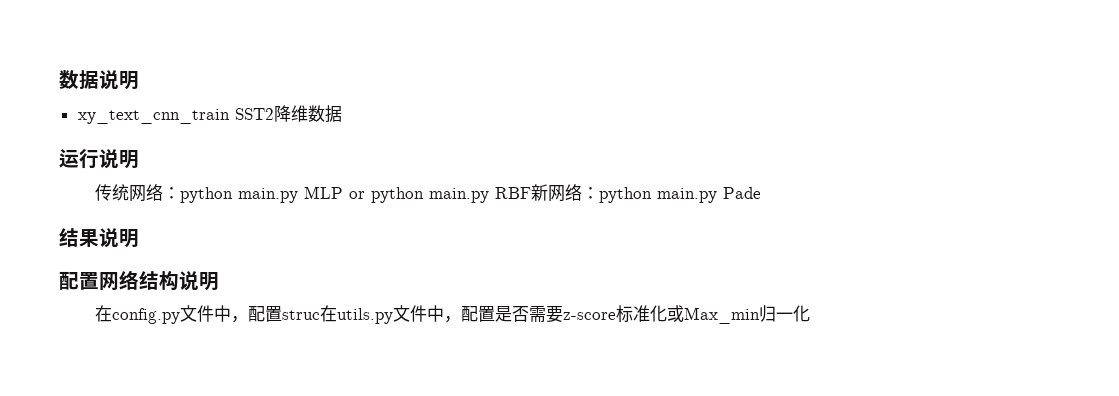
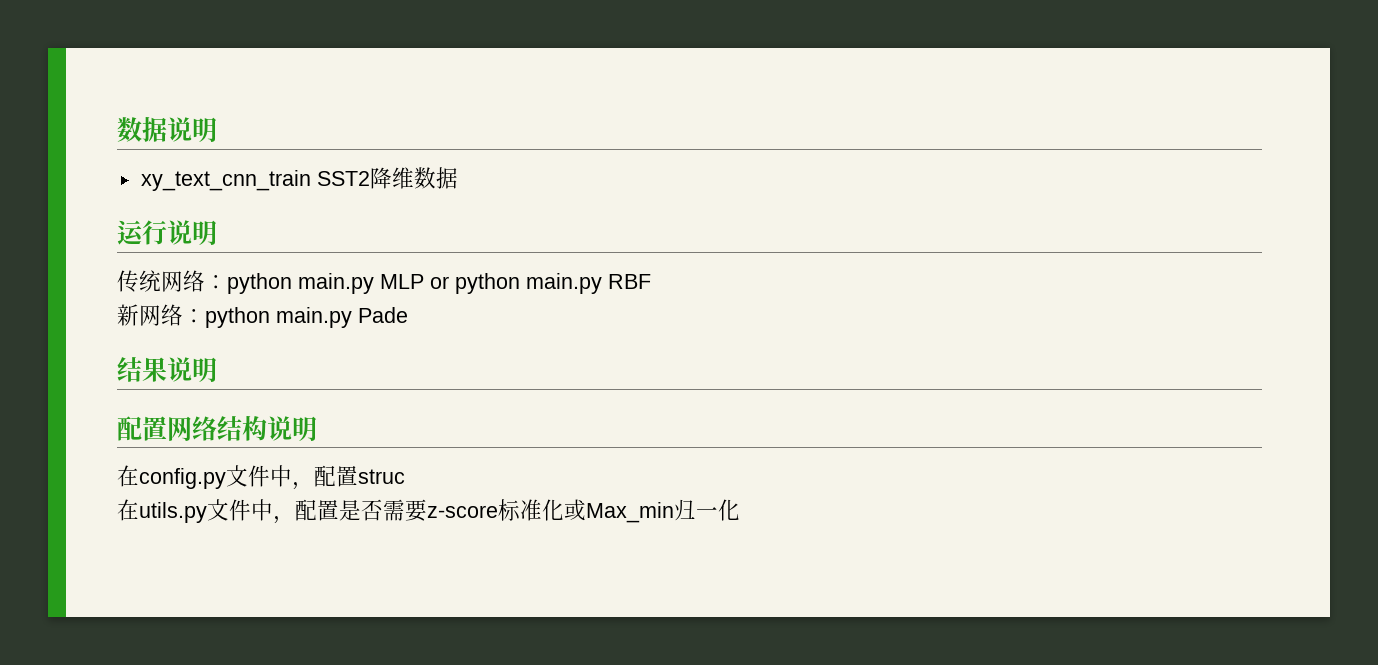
- 传统网络：python main.py MLP or python main.py RBF新网络：python main.py Pade
+ 传统网络：python main.py MLP or python main.py RBF
+ 新网络：python main.py Pade
- 在config.py文件中，配置struc在utils.py文件中，配置是否需要z-score标准化或Max_min归一化
+ 在config.py文件中，配置struc
+ 在utils.py文件中，配置是否需要z-score标准化或Max_min归一化

